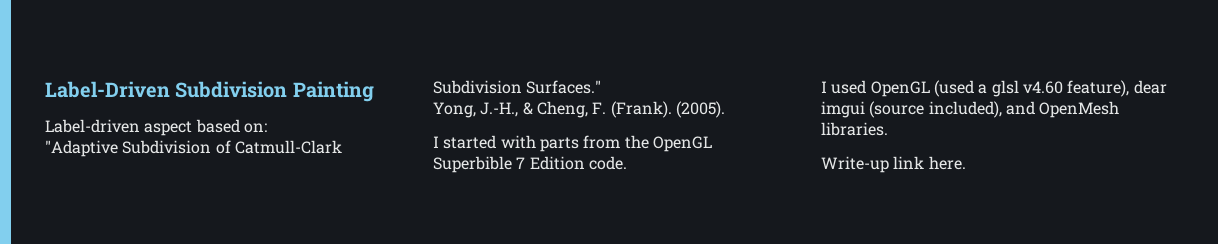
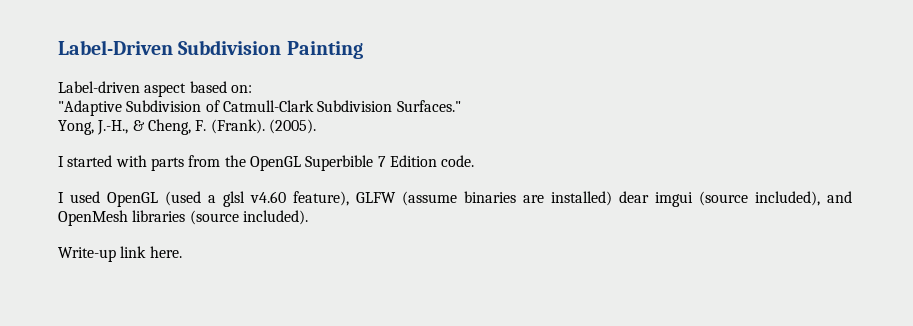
- I used OpenGL (used a glsl v4.60 feature), dear imgui (source included), and OpenMesh libraries.
+ I used OpenGL (used a glsl v4.60 feature), GLFW (assume binaries are installed) dear imgui (source included), and OpenMesh libraries (source included).

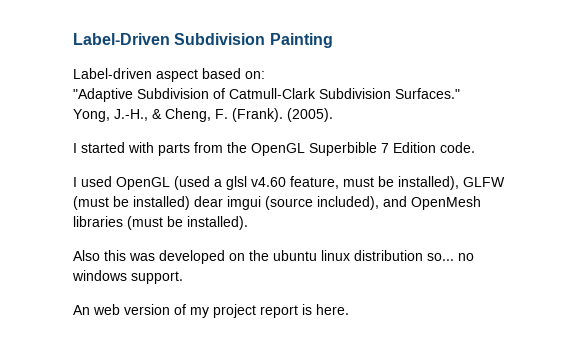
- I used OpenGL (used a glsl v4.60 feature), GLFW (assume binaries are installed) dear imgui (source included), and OpenMesh libraries (source included).
- Write-up link here.
+ I used OpenGL (used a glsl v4.60 feature, must be installed), GLFW (must be installed) dear imgui (source included), and OpenMesh libraries (must be installed).
+ Also this was developed on the ubuntu linux distribution so... no windows support.
+ An web version of my project report is here.

